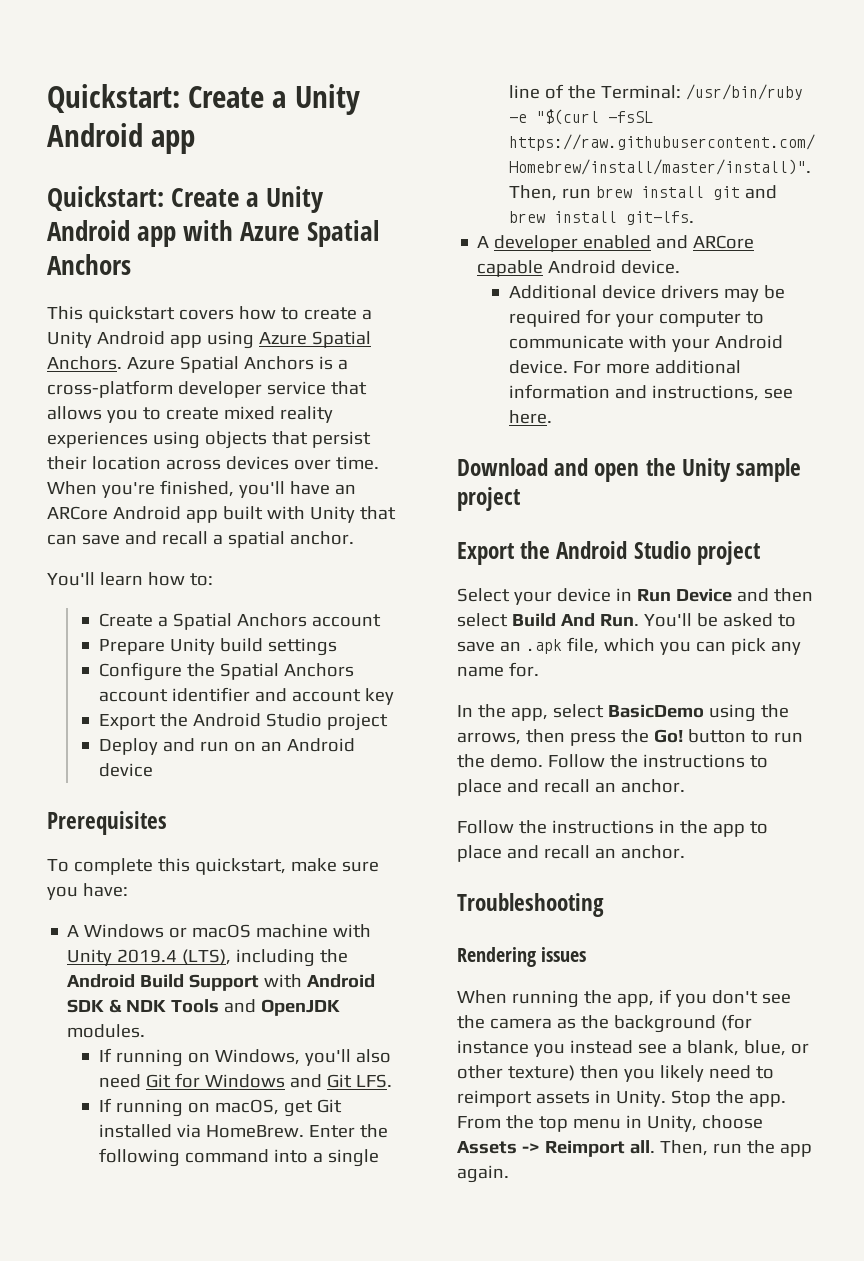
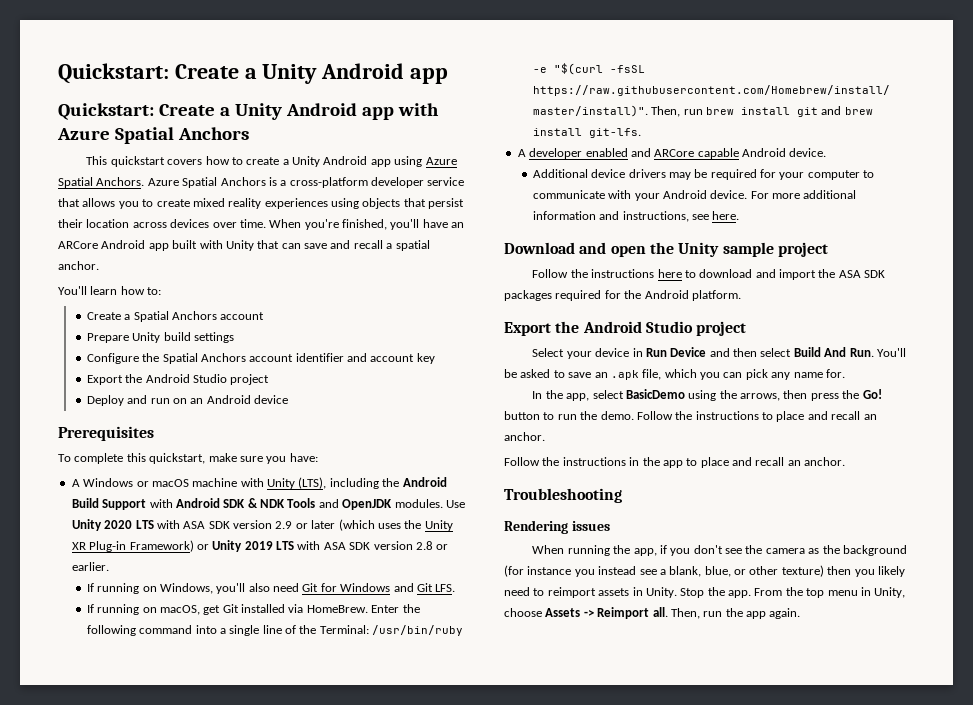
- A Windows or macOS machine with Unity 2019.4 (LTS), including the Android Build Support with Android SDK & NDK Tools and OpenJDK modules.
+ A Windows or macOS machine with Unity (LTS), including the Android Build Support with Android SDK & NDK Tools and OpenJDK modules. Use Unity 2020 LTS with ASA SDK version 2.9 or later (which uses the Unity XR Plug-in Framework) or Unity 2019 LTS with ASA SDK version 2.8 or earlier.
+ Follow the instructions here to download and import the ASA SDK packages required for the Android platform.

